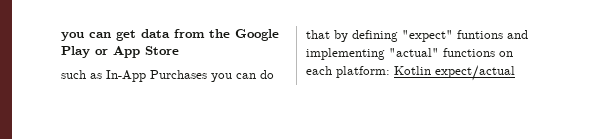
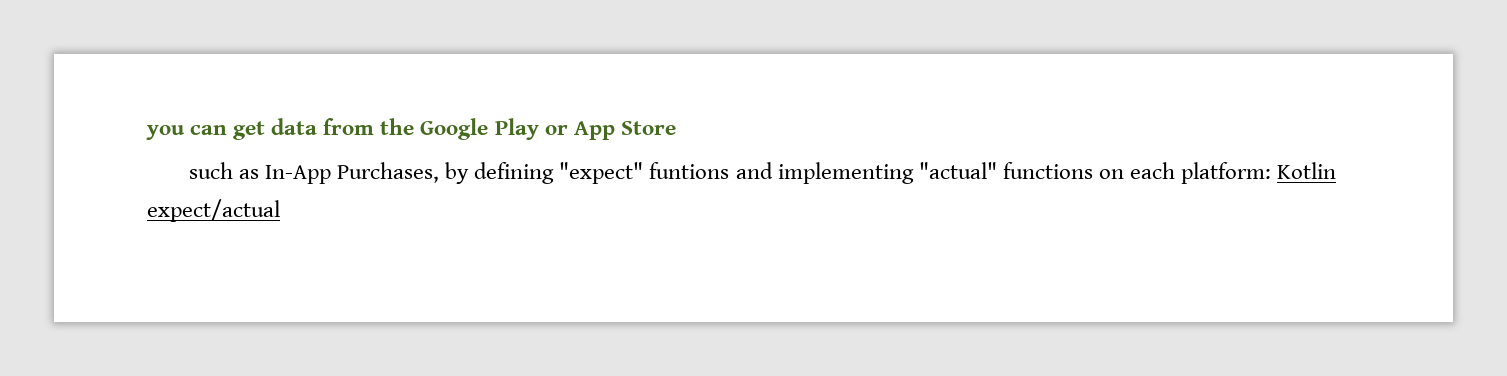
- such as In-App Purchases you can do that by defining "expect" funtions and implementing "actual" functions on each platform: Kotlin expect/actual
+ such as In-App Purchases, by defining "expect" funtions and implementing "actual" functions on each platform: Kotlin expect/actual

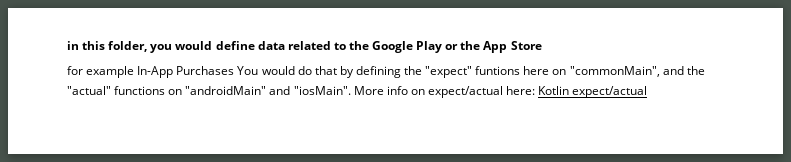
- you can get data from the Google Play or App Store
+ in this folder, you would define data related to the Google Play or the App Store
- such as In-App Purchases, by defining "expect" funtions and implementing "actual" functions on each platform: Kotlin expect/actual
+ for example In-App Purchases You would do that by defining the "expect" funtions here on "commonMain", and the "actual" functions on "androidMain" and "iosMain". More info on expect/actual here: Kotlin expect/actual

